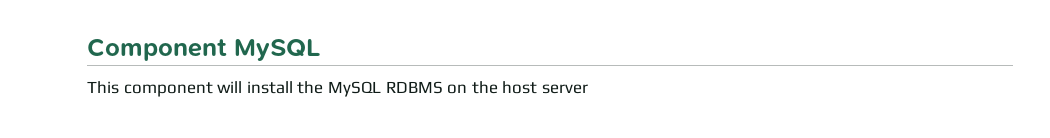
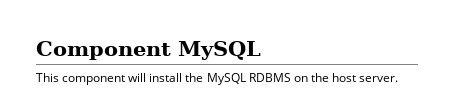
- This component will install the MySQL RDBMS on the host server
+ This component will install the MySQL RDBMS on the host server.

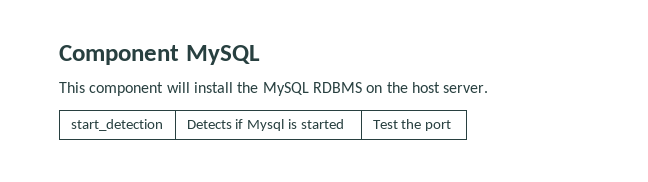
+ start_detection | Detects if Mysql is started | Test the port

